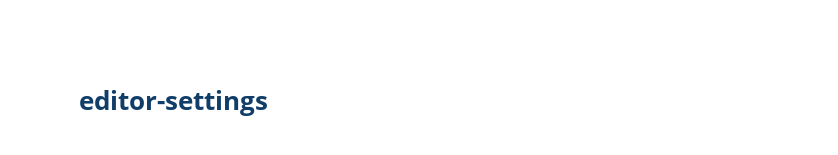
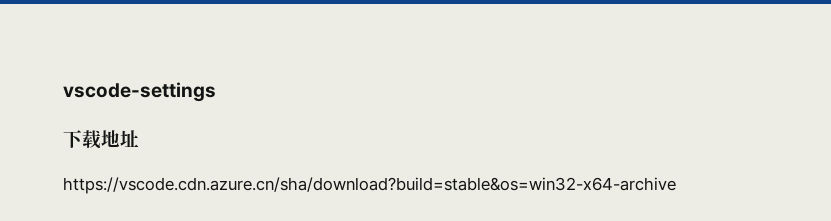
- editor-settings
+ vscode-settings
+ 下载地址
+ https://vscode.cdn.azure.cn/sha/download?build=stable&os=win32-x64-archive

